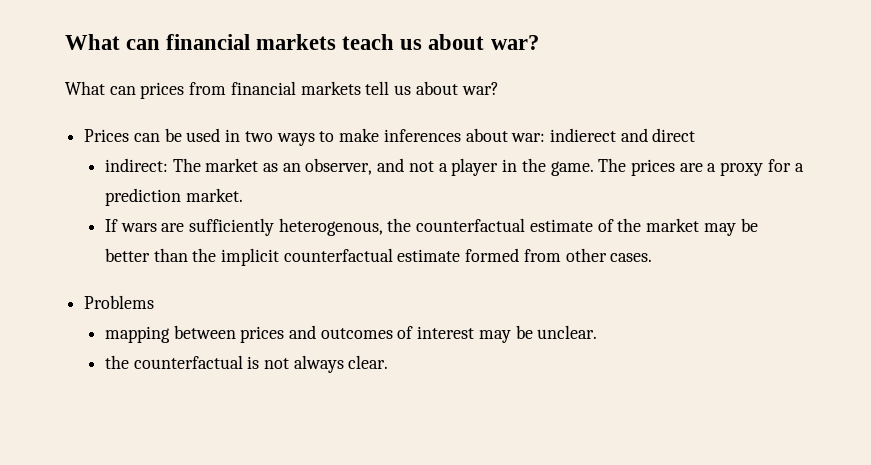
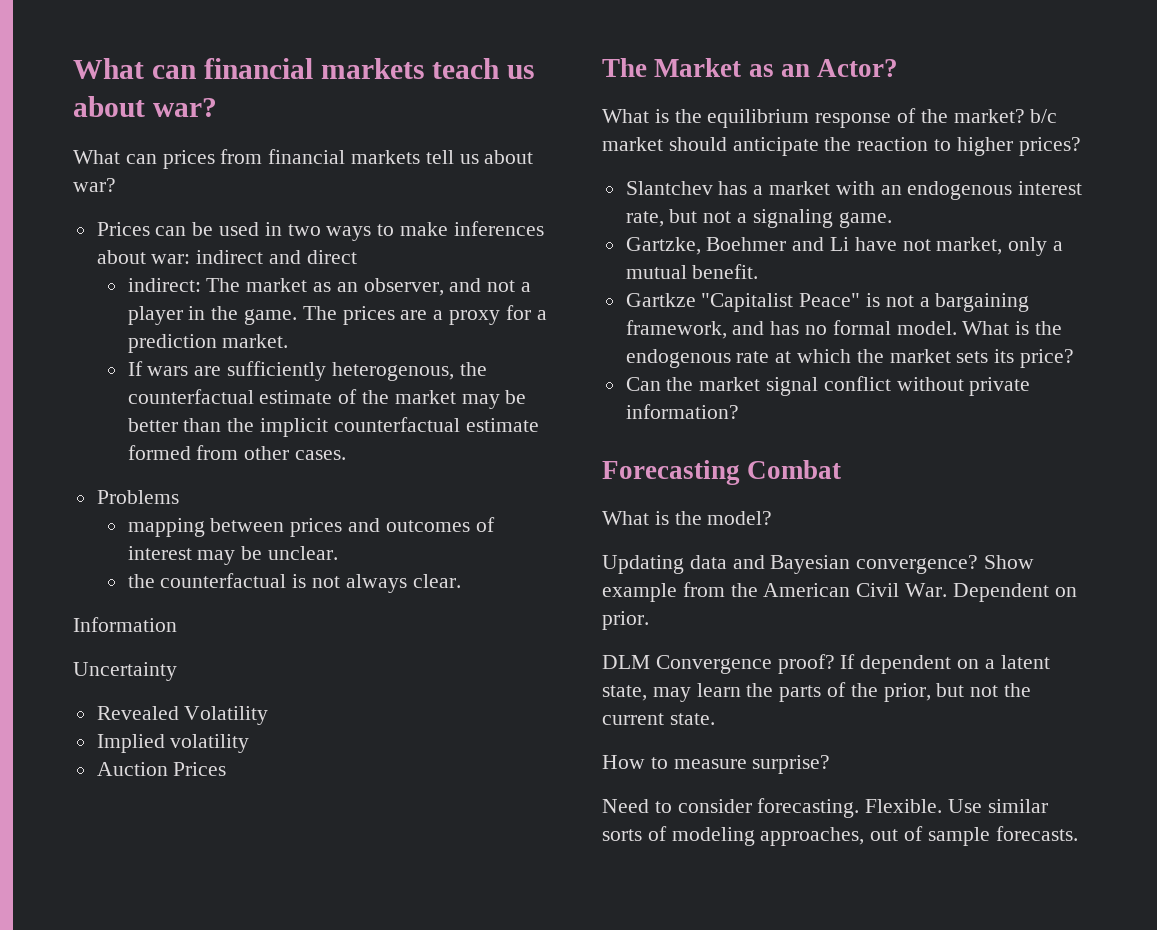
- Prices can be used in two ways to make inferences about war: indierect and direct
+ Prices can be used in two ways to make inferences about war: indirect and direct
+ Information
+ Uncertainty
+ Revealed Volatility
+ Implied volatility
+ Auction Prices
+ The Market as an Actor?
+ What is the equilibrium response of the market? b/c market should anticipate the reaction to higher prices?
+ Slantchev has a market with an endogenous interest rate, but not a signaling game.
+ Gartzke, Boehmer and Li have not market, only a mutual benefit.
+ Gartkze "Capitalist Peace" is not a bargaining framework, and has no formal model. What is the endogenous rate at which the market sets its price?
+ Can the market signal conflict without private information?
+ Forecasting Combat
+ What is the model?
+ Updating data and Bayesian convergence? Show example from the American Civil War. Dependent on prior.
+ DLM Convergence proof? If dependent on a latent state, may learn the parts of the prior, but not the current state.
+ How to measure surprise?
+ Need to consider forecasting. Flexible. Use similar sorts of modeling approaches, out of sample forecasts.

